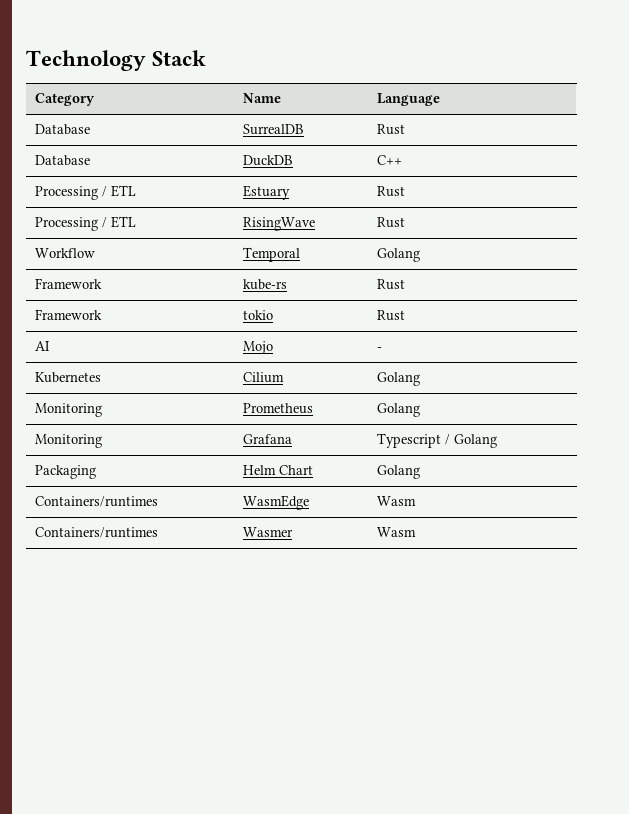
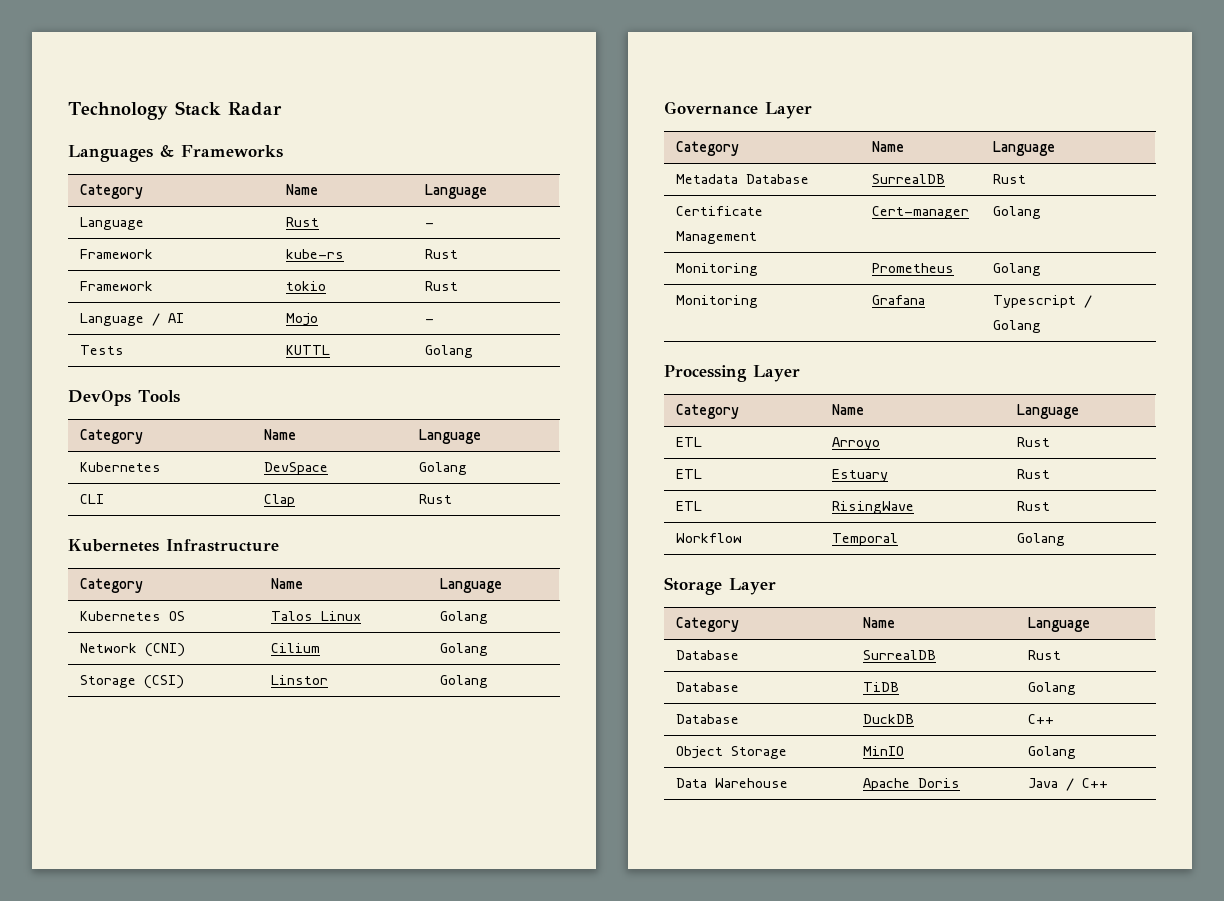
- Technology Stack
+ Technology Stack Radar
+ Languages & Frameworks
  Category | Name | Language
- Database | SurrealDB | Rust
- Database | DuckDB | C++
- Processing / ETL | Estuary | Rust
- Processing / ETL | RisingWave | Rust
- Workflow | Temporal | Golang
+ Language | Rust | -
- AI | Mojo | -
+ Language / AI | Mojo | -
- Kubernetes | Cilium | Golang
+ Tests | KUTTL | Golang
+ DevOps Tools
+ Category | Name | Language
+ Kubernetes | DevSpace | Golang
+ CLI | Clap | Rust
+ Kubernetes Infrastructure
+ Category | Name | Language
+ Kubernetes OS | Talos Linux | Golang
+ Network (CNI) | Cilium | Golang
+ Storage (CSI) | Linstor | Golang
+ Governance Layer
+ Category | Name | Language
+ Metadata Database | SurrealDB | Rust
+ Certificate Management | Cert-manager | Golang
- Packaging | Helm Chart | Golang
- Containers/runtimes | WasmEdge | Wasm
- Containers/runtimes | Wasmer | Wasm
+ Processing Layer
+ Category | Name | Language
+ ETL | Arroyo | Rust
+ ETL | Estuary | Rust
+ ETL | RisingWave | Rust
+ Workflow | Temporal | Golang
+ Storage Layer
+ Category | Name | Language
+ Database | SurrealDB | Rust
+ Database | TiDB | Golang
+ Database | DuckDB | C++
+ Object Storage | MinIO | Golang
+ Data Warehouse | Apache Doris | Java / C++

